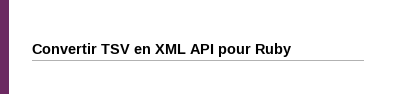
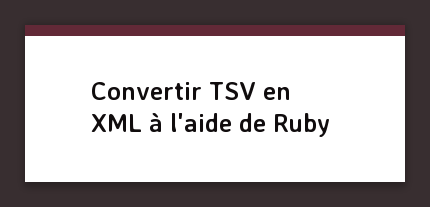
- Convertir TSV en XML API pour Ruby
+ Convertir TSV en XML à l'aide de Ruby

